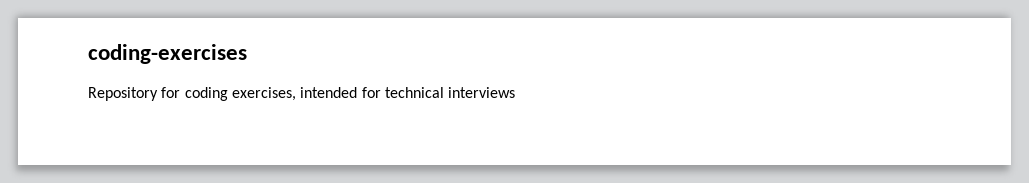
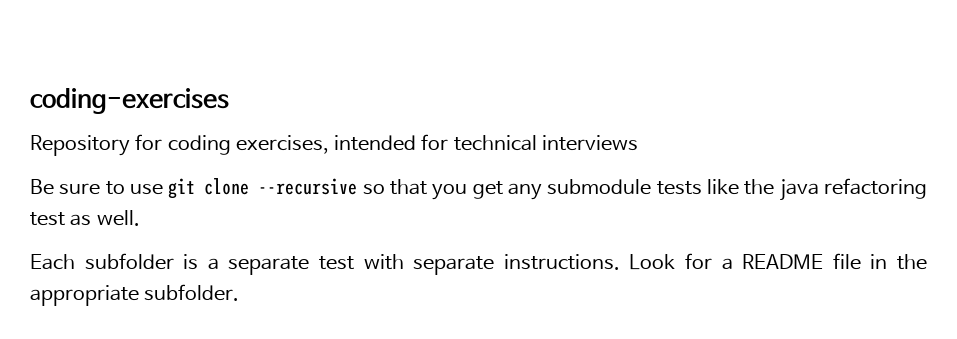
+ Be sure to use git clone --recursive so that you get any submodule tests like the java refactoring test as well.
+ Each subfolder is a separate test with separate instructions. Look for a README file in the appropriate subfolder.

